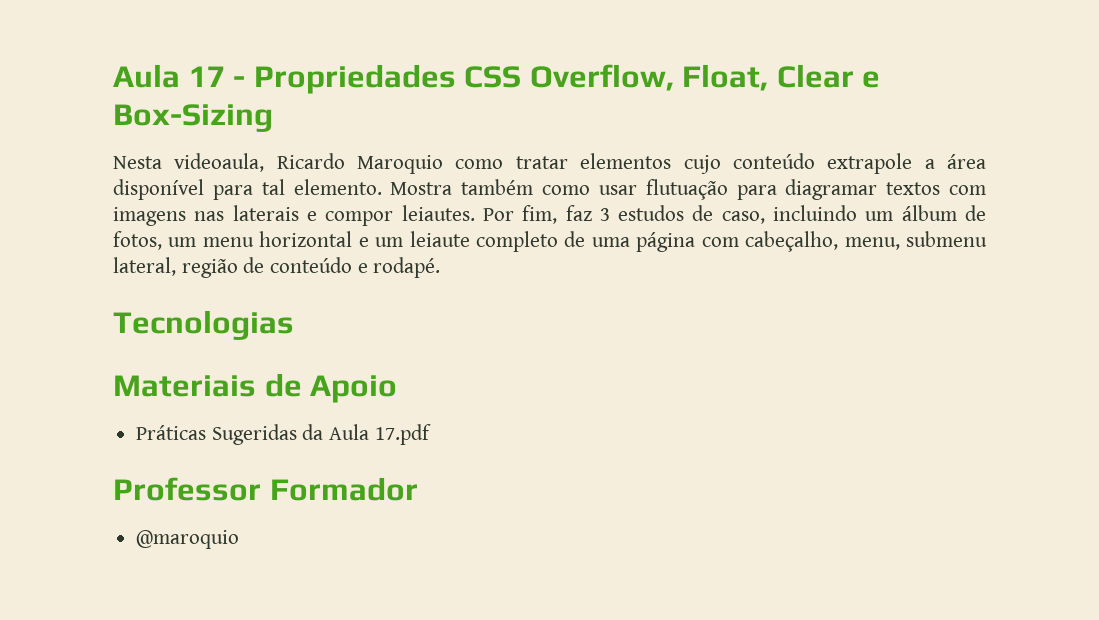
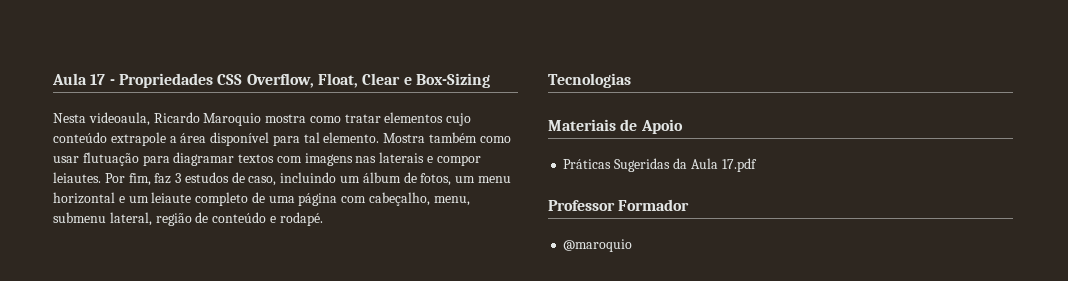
- Nesta videoaula, Ricardo Maroquio como tratar elementos cujo conteúdo extrapole a área disponível para tal elemento.
+ Nesta videoaula, Ricardo Maroquio mostra como tratar elementos cujo conteúdo extrapole a área disponível para tal elemento.

